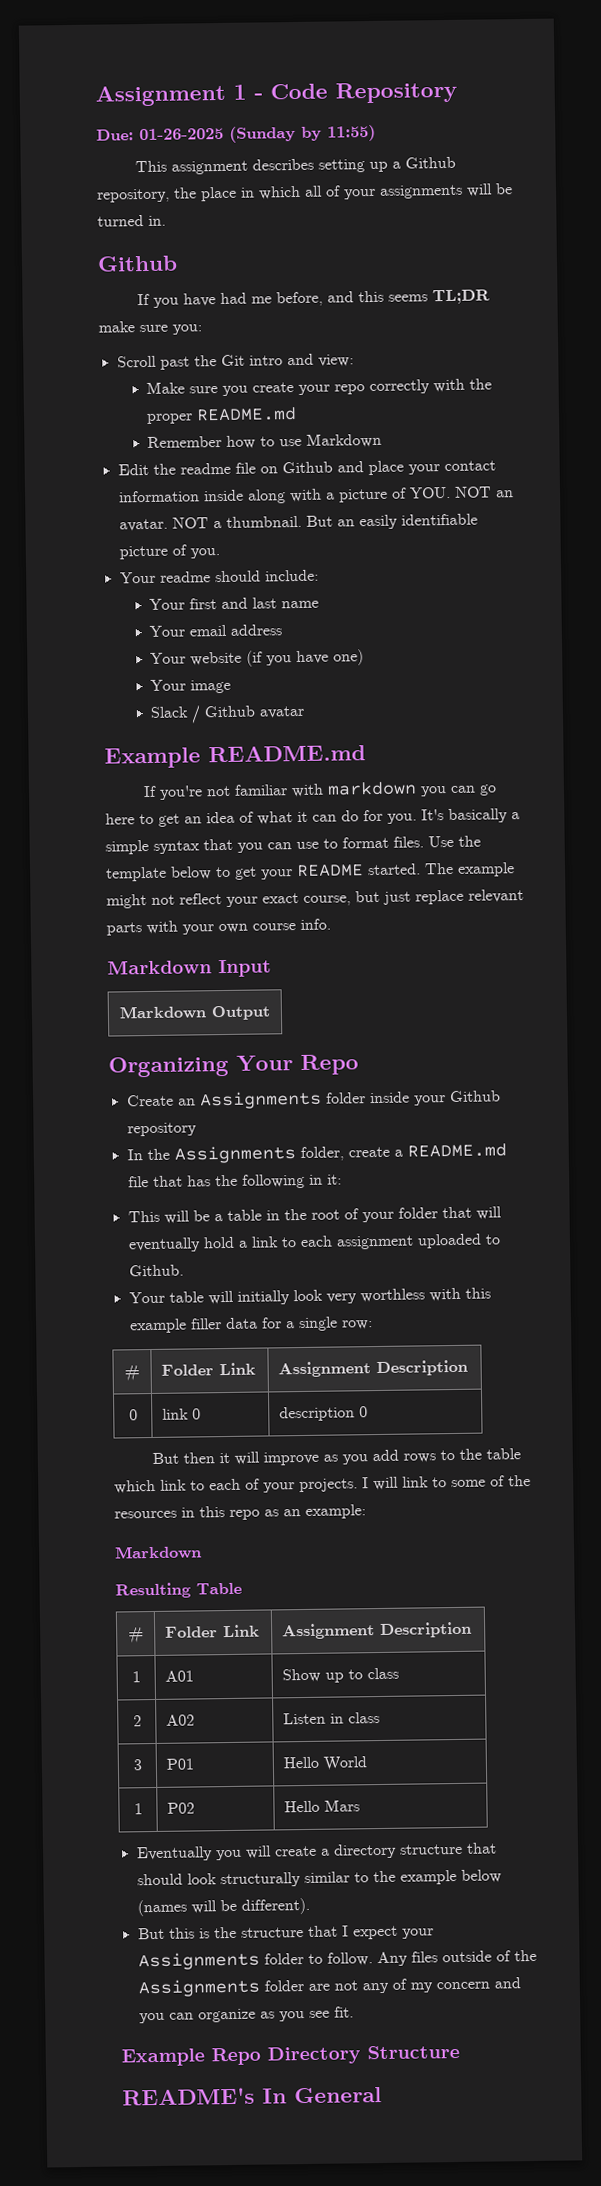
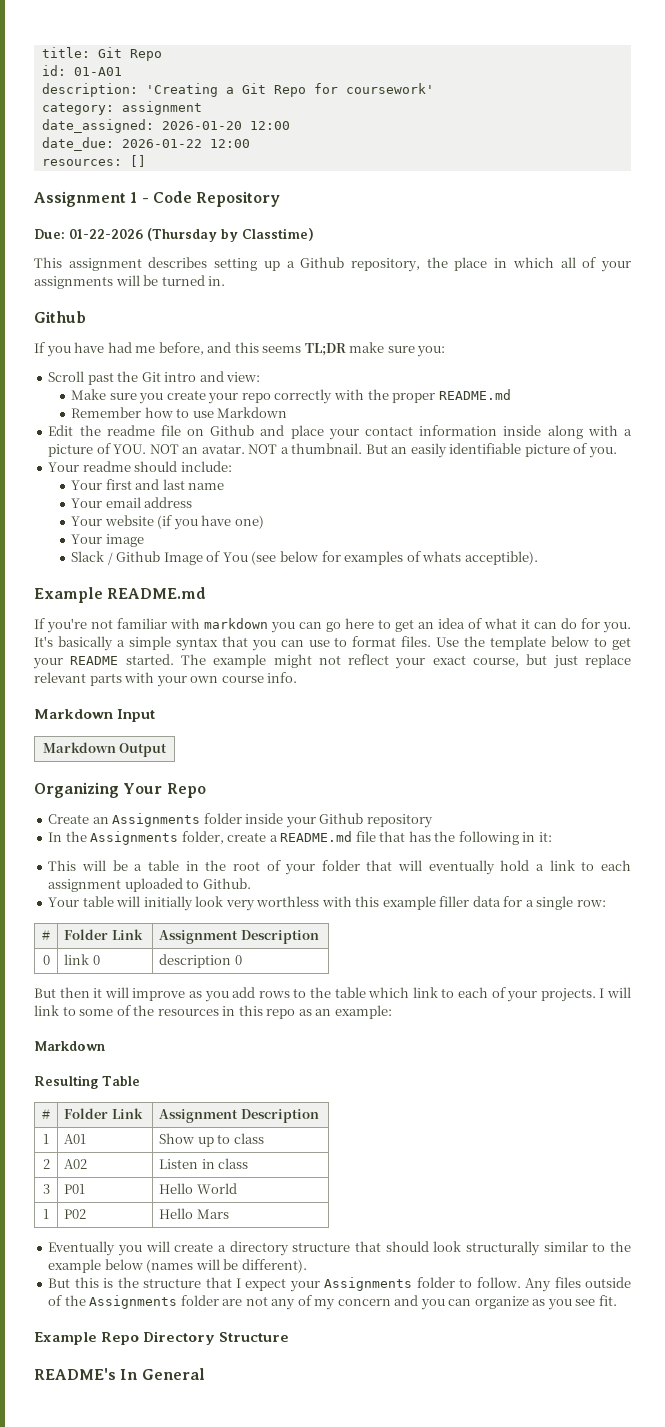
+ title: Git Repo
+ id: 01-A01
+ description: 'Creating a Git Repo for coursework'
+ category: assignment
+ date_assigned: 2026-01-20 12:00
+ date_due: 2026-01-22 12:00
+ resources: []
- Due: 01-26-2025 (Sunday by 11:55)
+ Due: 01-22-2026 (Thursday by Classtime)
- Slack / Github avatar
+ Slack / Github Image of You (see below for examples of whats acceptible).

